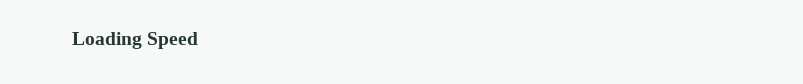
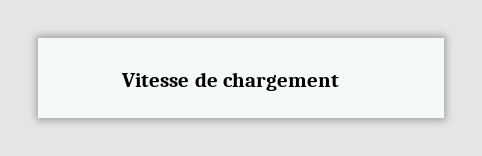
- Loading Speed
+ Vitesse de chargement

